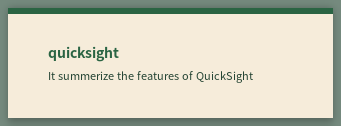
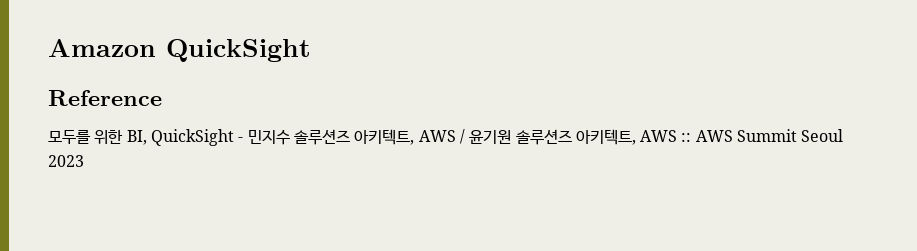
- quicksight
- It summerize the features of QuickSight
+ Amazon QuickSight
+ Reference
+ 모두를 위한 BI, QuickSight - 민지수 솔루션즈 아키텍트, AWS / 윤기원 솔루션즈 아키텍트, AWS :: AWS Summit Seoul 2023

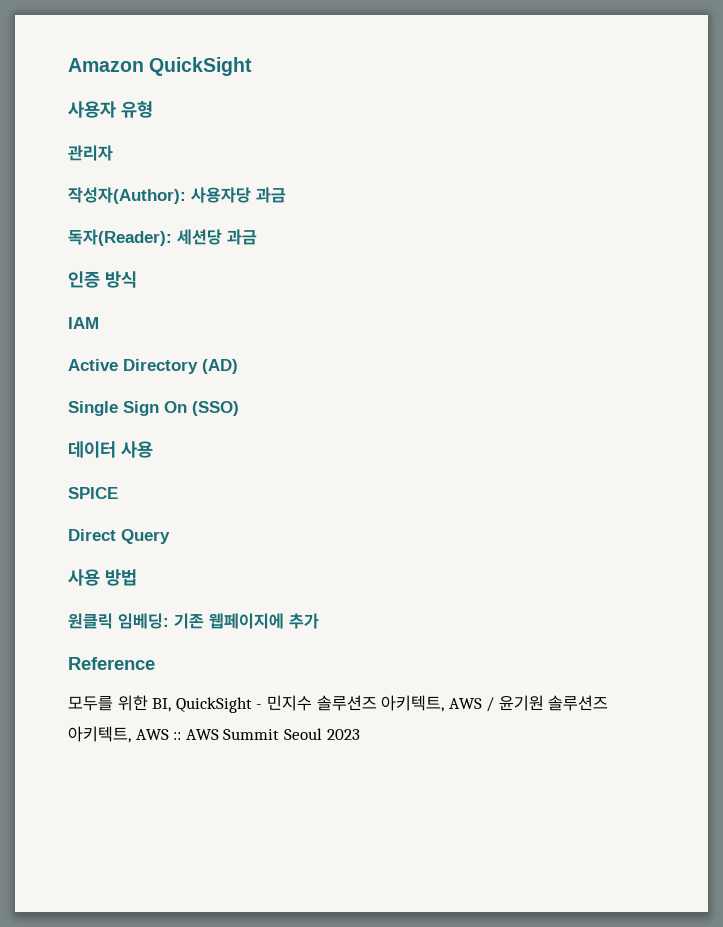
+ 사용자 유형
+ 관리자
+ 작성자(Author): 사용자당 과금
+ 독자(Reader): 세션당 과금
+ 인증 방식
+ IAM
+ Active Directory (AD)
+ Single Sign On (SSO)
+ 데이터 사용
+ SPICE
+ Direct Query
+ 사용 방법
+ 원클릭 임베딩: 기존 웹페이지에 추가

